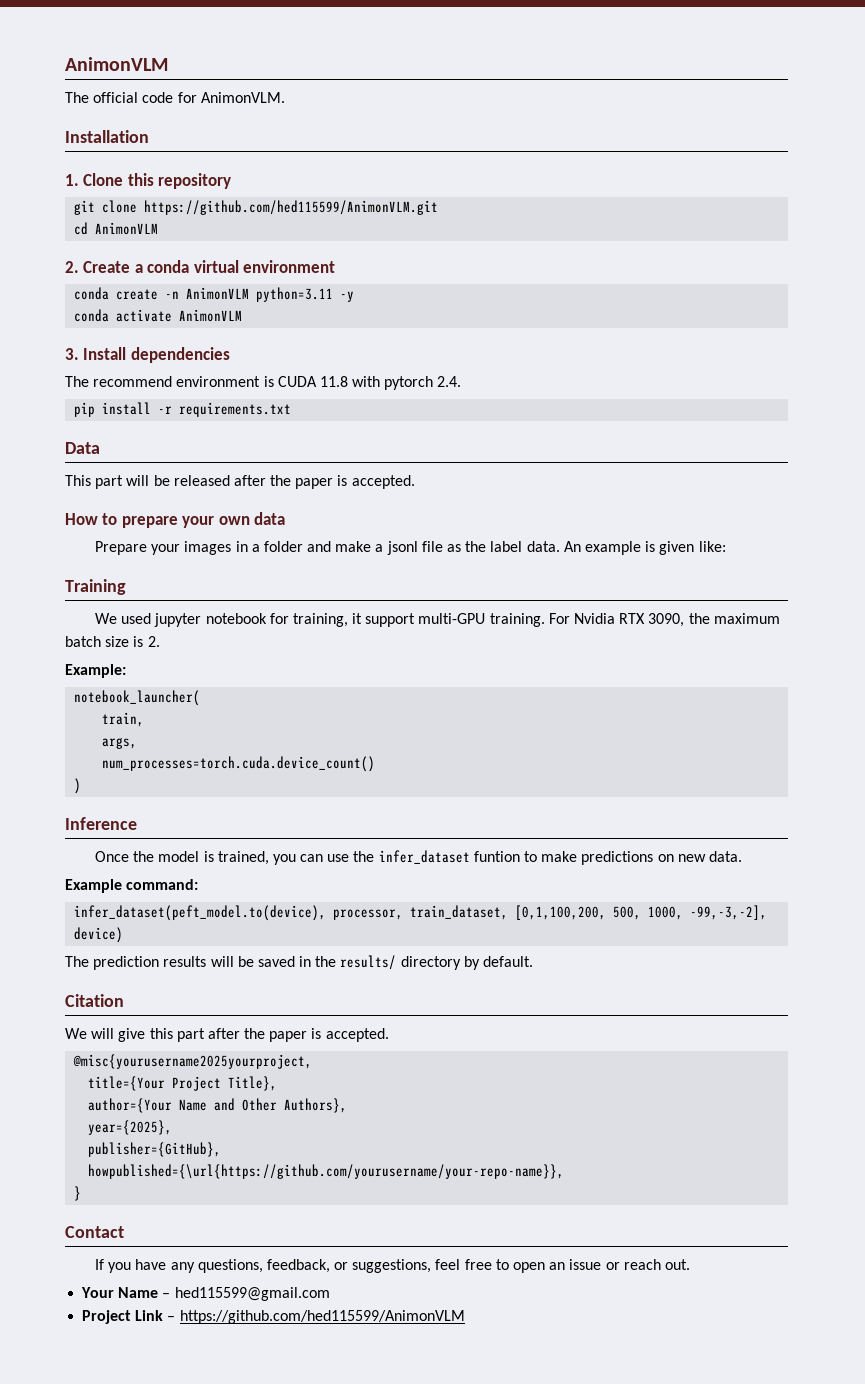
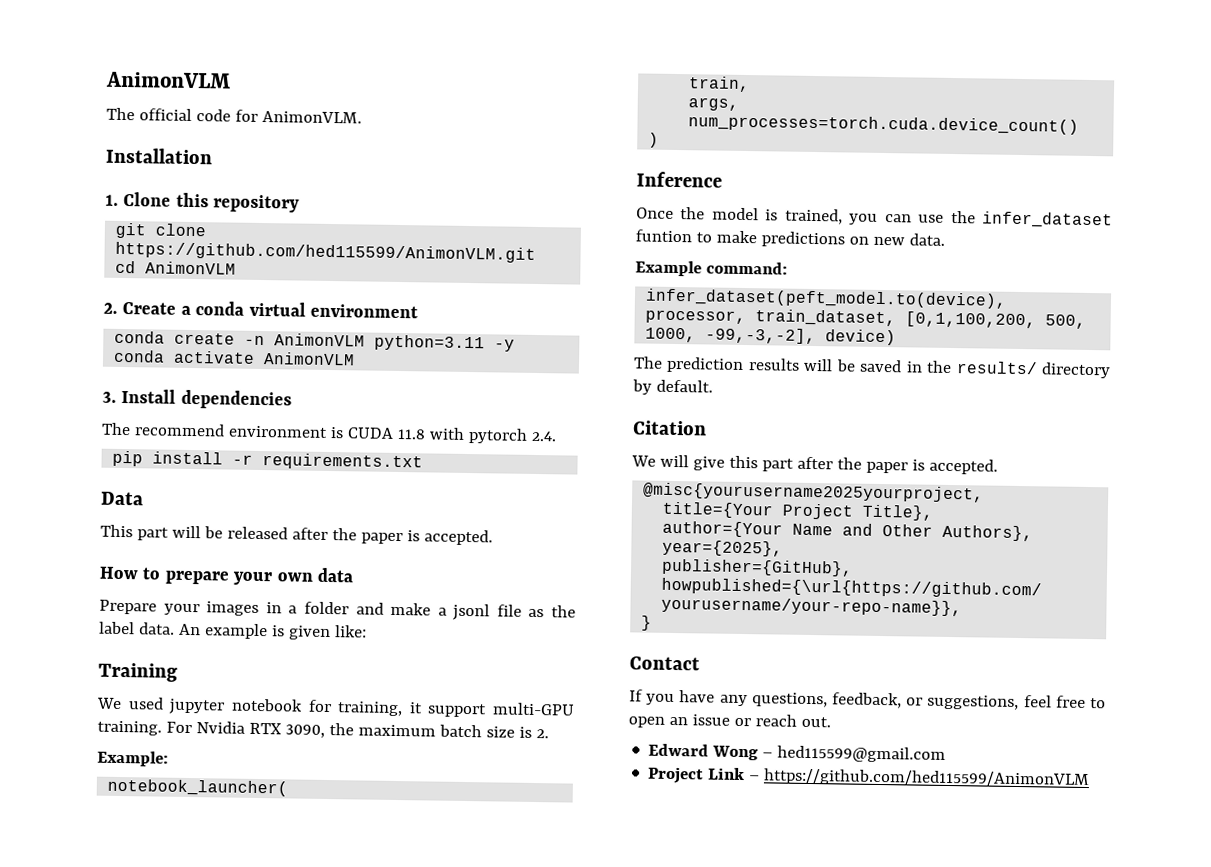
- Your Name – hed115599@gmail.com
+ Edward Wong – hed115599@gmail.com

